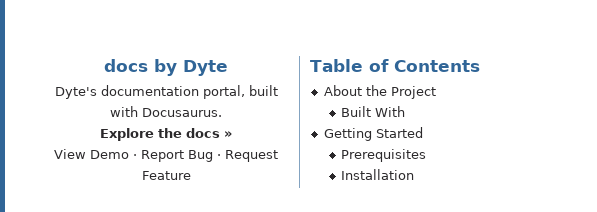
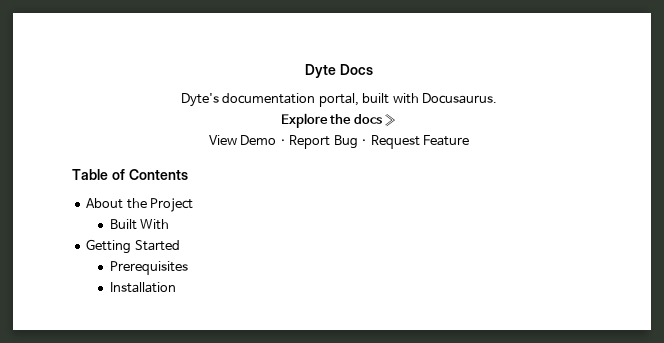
- docs by Dyte
+ Dyte Docs

